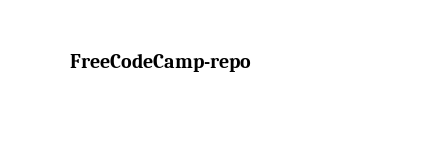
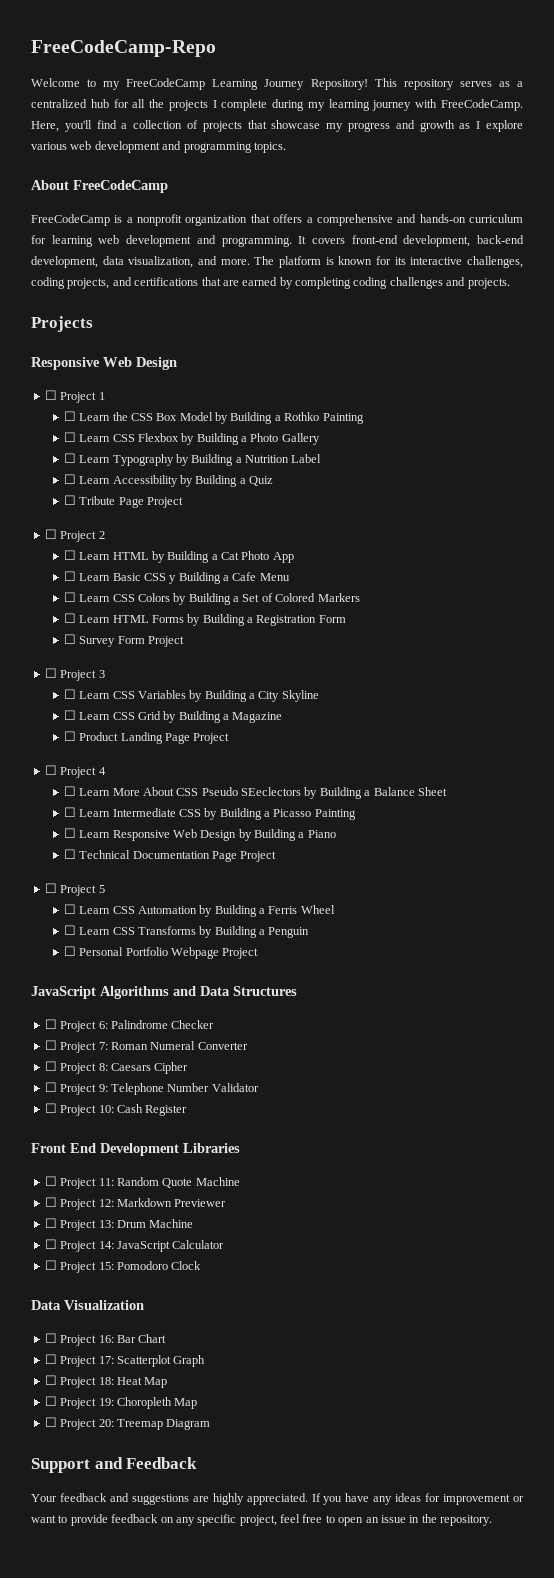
- FreeCodeCamp-repo
+ FreeCodeCamp-Repo
+ Welcome to my FreeCodeCamp Learning Journey Repository! This repository serves as a centralized hub for all the projects I complete during my learning journey with FreeCodeCamp. Here, you'll find a collection of projects that showcase my progress and growth as I explore various web development and programming topics.
+ About FreeCodeCamp
+ FreeCodeCamp is a nonprofit organization that offers a comprehensive and hands-on curriculum for learning web development and programming. It covers front-end development, back-end development, data visualization, and more. The platform is known for its interactive challenges, coding projects, and certifications that are earned by completing coding challenges and projects.
+ Projects
+ Responsive Web Design
+ ☐ Project 1
+ ☐ Learn the CSS Box Model by Building a Rothko Painting
+ ☐ Learn CSS Flexbox by Building a Photo Gallery
+ ☐ Learn Typography by Building a Nutrition Label
+ ☐ Learn Accessibility by Building a Quiz
+ ☐ Tribute Page Project
+ ☐ Project 2
+ ☐ Learn HTML by Building a Cat Photo App
+ ☐ Learn Basic CSS y Building a Cafe Menu
+ ☐ Learn CSS Colors by Building a Set of Colored Markers
+ ☐ Learn HTML Forms by Building a Registration Form
+ ☐ Survey Form Project
+ ☐ Project 3
+ ☐ Learn CSS Variables by Building a City Skyline
+ ☐ Learn CSS Grid by Building a Magazine
+ ☐ Product Landing Page Project
+ ☐ Project 4
+ ☐ Learn More About CSS Pseudo SEeclectors by Building a Balance Sheet
+ ☐ Learn Intermediate CSS by Building a Picasso Painting
+ ☐ Learn Responsive Web Design by Building a Piano
+ ☐ Technical Documentation Page Project
+ ☐ Project 5
+ ☐ Learn CSS Automation by Building a Ferris Wheel
+ ☐ Learn CSS Transforms by Building a Penguin
+ ☐ Personal Portfolio Webpage Project
+ JavaScript Algorithms and Data Structures
+ ☐ Project 6: Palindrome Checker
+ ☐ Project 7: Roman Numeral Converter
+ ☐ Project 8: Caesars Cipher
+ ☐ Project 9: Telephone Number Validator
+ ☐ Project 10: Cash Register
+ Front End Development Libraries
+ ☐ Project 11: Random Quote Machine
+ ☐ Project 12: Markdown Previewer
+ ☐ Project 13: Drum Machine
+ ☐ Project 14: JavaScript Calculator
+ ☐ Project 15: Pomodoro Clock
+ Data Visualization
+ ☐ Project 16: Bar Chart
+ ☐ Project 17: Scatterplot Graph
+ ☐ Project 18: Heat Map
+ ☐ Project 19: Choropleth Map
+ ☐ Project 20: Treemap Diagram
+ Support and Feedback
+ Your feedback and suggestions are highly appreciated. If you have any ideas for improvement or want to provide feedback on any specific project, feel free to open an issue in the repository.

